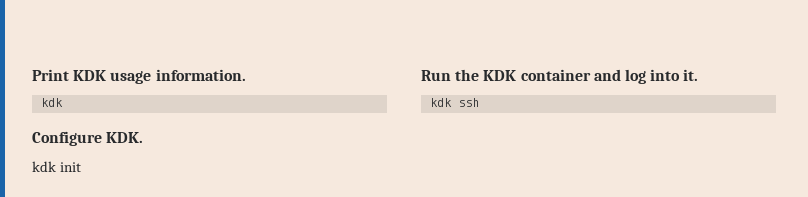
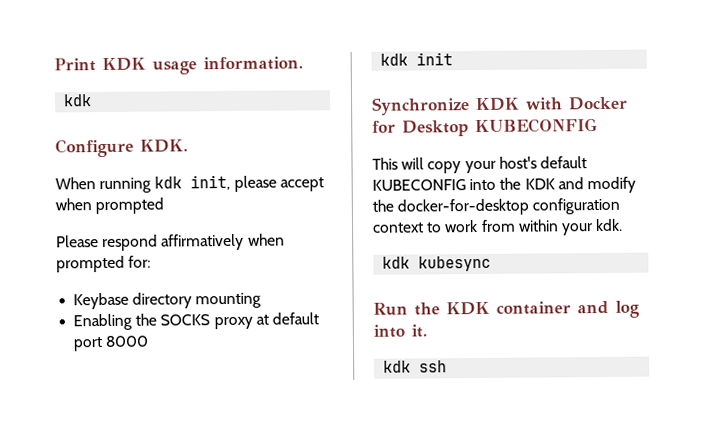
+ When running kdk init, please accept when prompted
+ Please respond affirmatively when prompted for:
+ Keybase directory mounting
+ Enabling the SOCKS proxy at default port 8000
  kdk init
+ Synchronize KDK with Docker for Desktop KUBECONFIG
+ This will copy your host's default KUBECONFIG into the KDK and modify the docker-for-desktop configuration context to work from within your kdk.
+ kdk kubesync

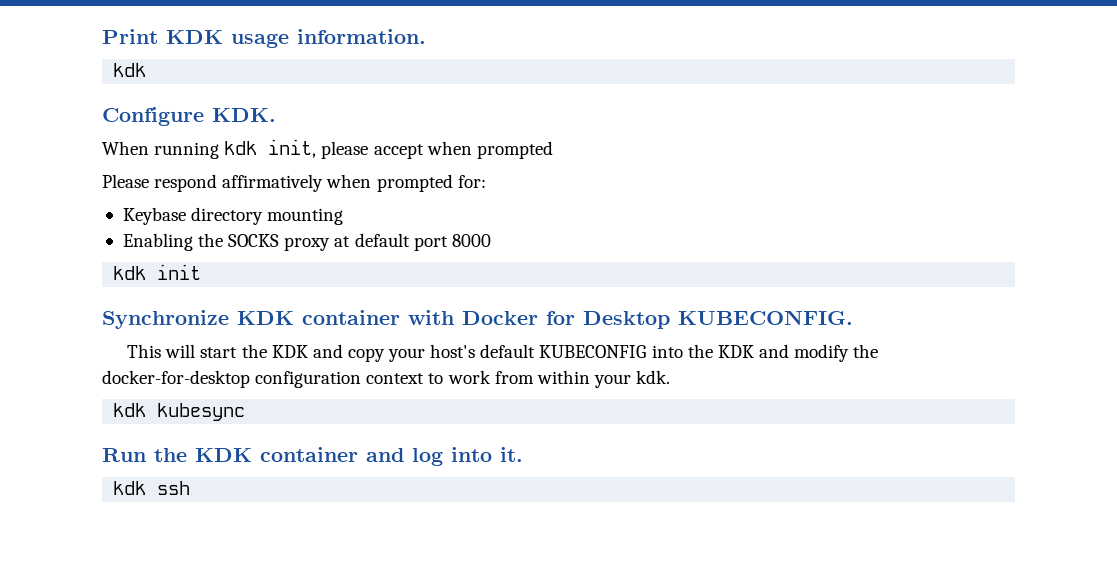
- Synchronize KDK with Docker for Desktop KUBECONFIG
+ Synchronize KDK container with Docker for Desktop KUBECONFIG.
- This will copy your host's default KUBECONFIG into the KDK and modify the docker-for-desktop configuration context to work from within your kdk.
+ This will start the KDK and copy your host's default KUBECONFIG into the KDK and modify the docker-for-desktop configuration context to work from within your kdk.

